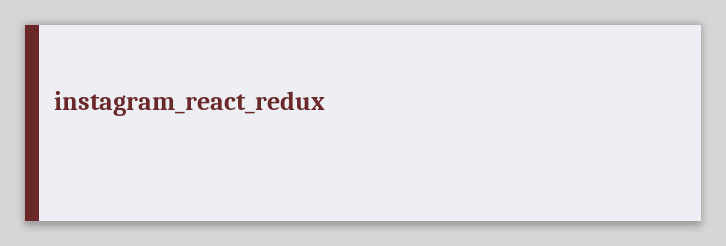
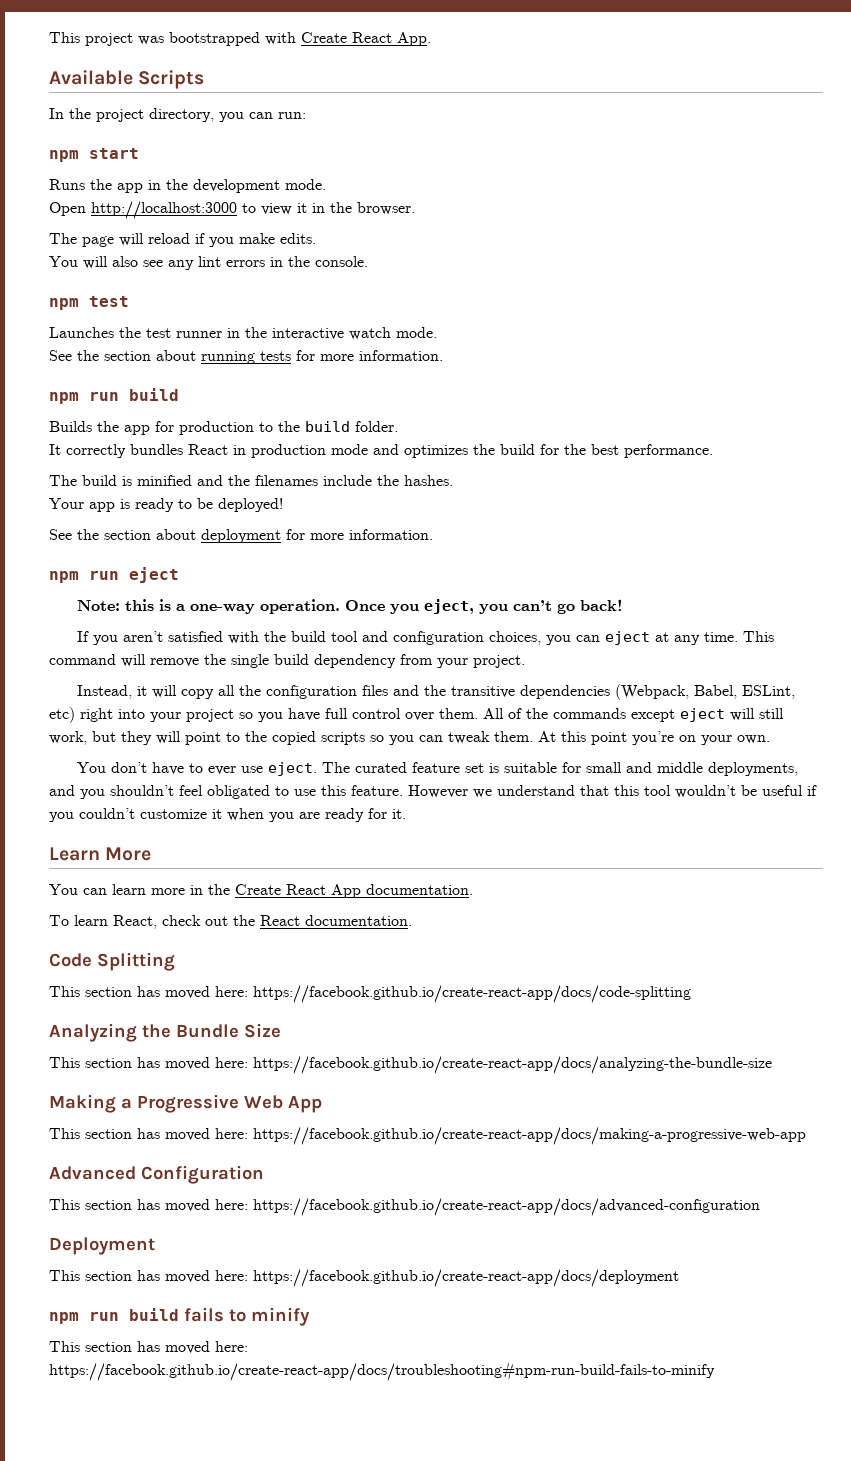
- instagram_react_redux
+ This project was bootstrapped with Create React App.
+ Available Scripts
+ In the project directory, you can run:
+ npm start
+ Runs the app in the development mode.
+ Open http://localhost:3000 to view it in the browser.
+ The page will reload if you make edits.
+ You will also see any lint errors in the console.
+ npm test
+ Launches the test runner in the interactive watch mode.
+ See the section about running tests for more information.
+ npm run build
+ Builds the app for production to the build folder.
+ It correctly bundles React in production mode and optimizes the build for the best performance.
+ The build is minified and the filenames include the hashes.
+ Your app is ready to be deployed!
+ See the section about deployment for more information.
+ npm run eject
+ Note: this is a one-way operation. Once you eject, you can’t go back!
+ If you aren’t satisfied with the build tool and configuration choices, you can eject at any time. This command will remove the single build dependency from your project.
+ Instead, it will copy all the configuration files and the transitive dependencies (Webpack, Babel, ESLint, etc) right into your project so you have full control over them. All of the commands except eject will still work, but they will point to the copied scripts so you can tweak them. At this point you’re on your own.
+ You don’t have to ever use eject. The curated feature set is suitable for small and middle deployments, and you shouldn’t feel obligated to use this feature. However we understand that this tool wouldn’t be useful if you couldn’t customize it when you are ready for it.
+ Learn More
+ You can learn more in the Create React App documentation.
+ To learn React, check out the React documentation.
+ Code Splitting
+ This section has moved here: https://facebook.github.io/create-react-app/docs/code-splitting
+ Analyzing the Bundle Size
+ This section has moved here: https://facebook.github.io/create-react-app/docs/analyzing-the-bundle-size
+ Making a Progressive Web App
+ This section has moved here: https://facebook.github.io/create-react-app/docs/making-a-progressive-web-app
+ Advanced Configuration
+ This section has moved here: https://facebook.github.io/create-react-app/docs/advanced-configuration
+ Deployment
+ This section has moved here: https://facebook.github.io/create-react-app/docs/deployment
+ npm run build fails to minify
+ This section has moved here: https://facebook.github.io/create-react-app/docs/troubleshooting#npm-run-build-fails-to-minify

